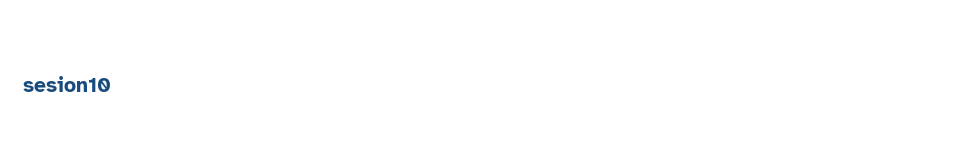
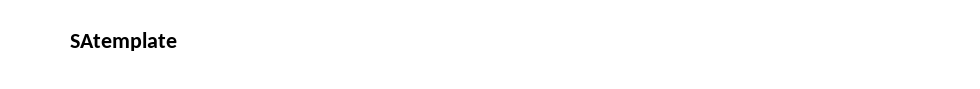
- sesion10
+ SAtemplate

